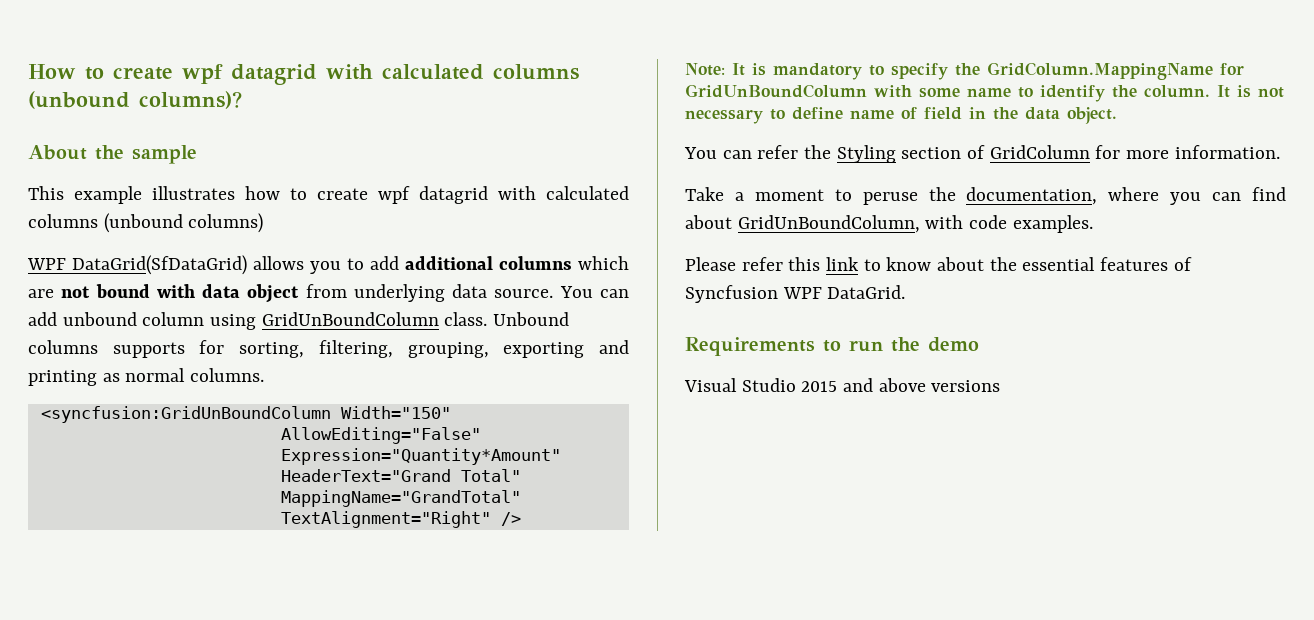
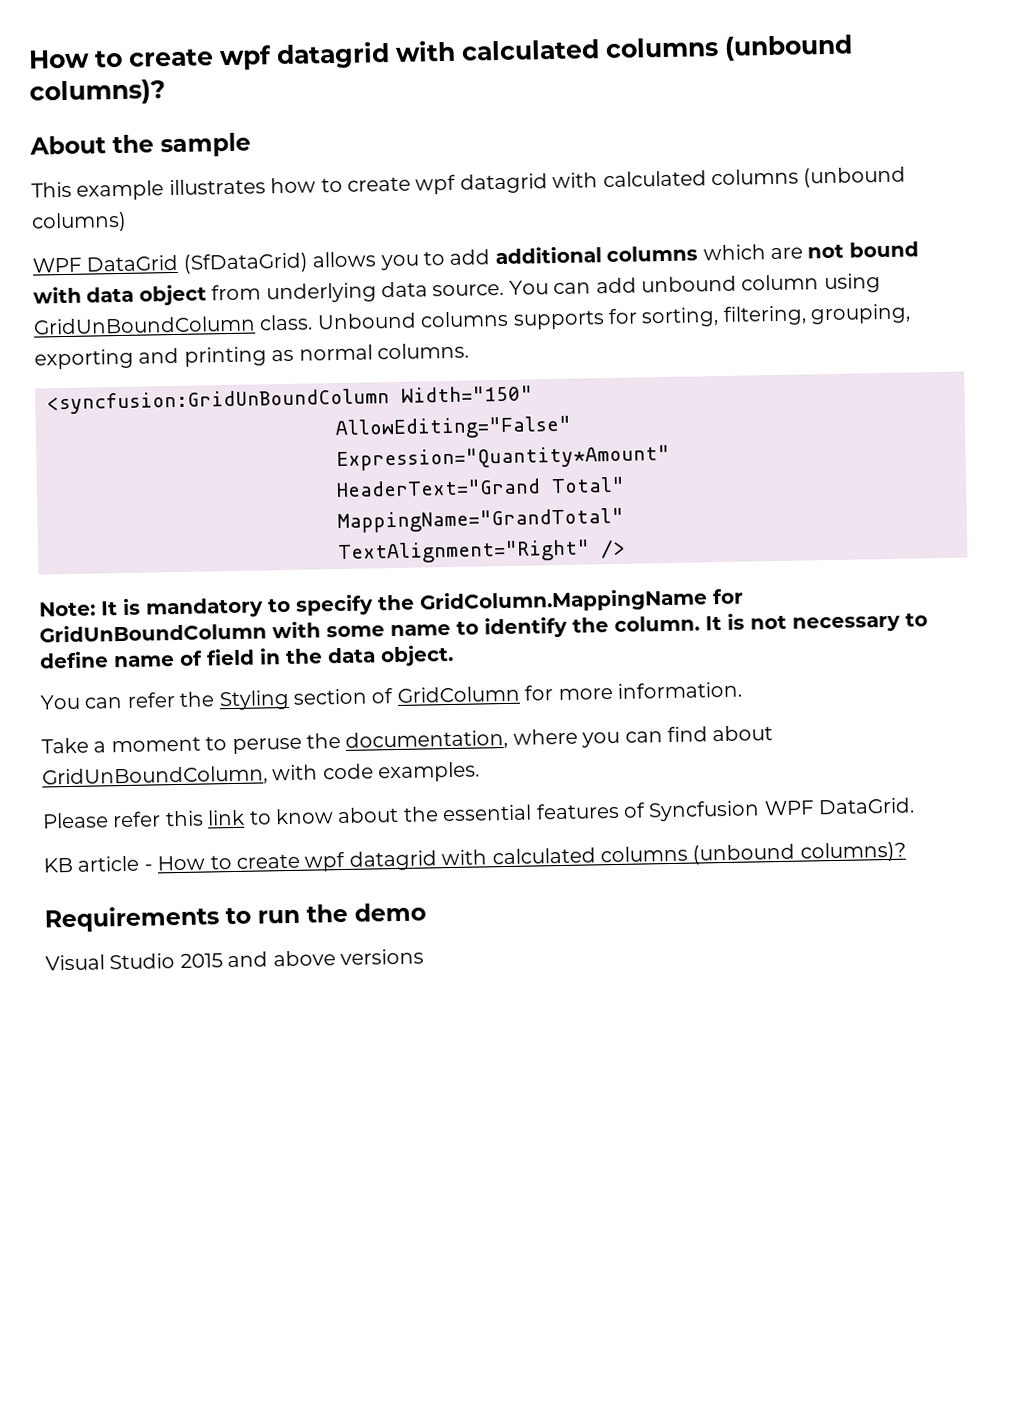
- WPF DataGrid(SfDataGrid) allows you to add additional columns which are not bound with data object from underlying data source.
+ WPF DataGrid (SfDataGrid) allows you to add additional columns which are not bound with data object from underlying data source.
+ KB article - How to create wpf datagrid with calculated columns (unbound columns)?

